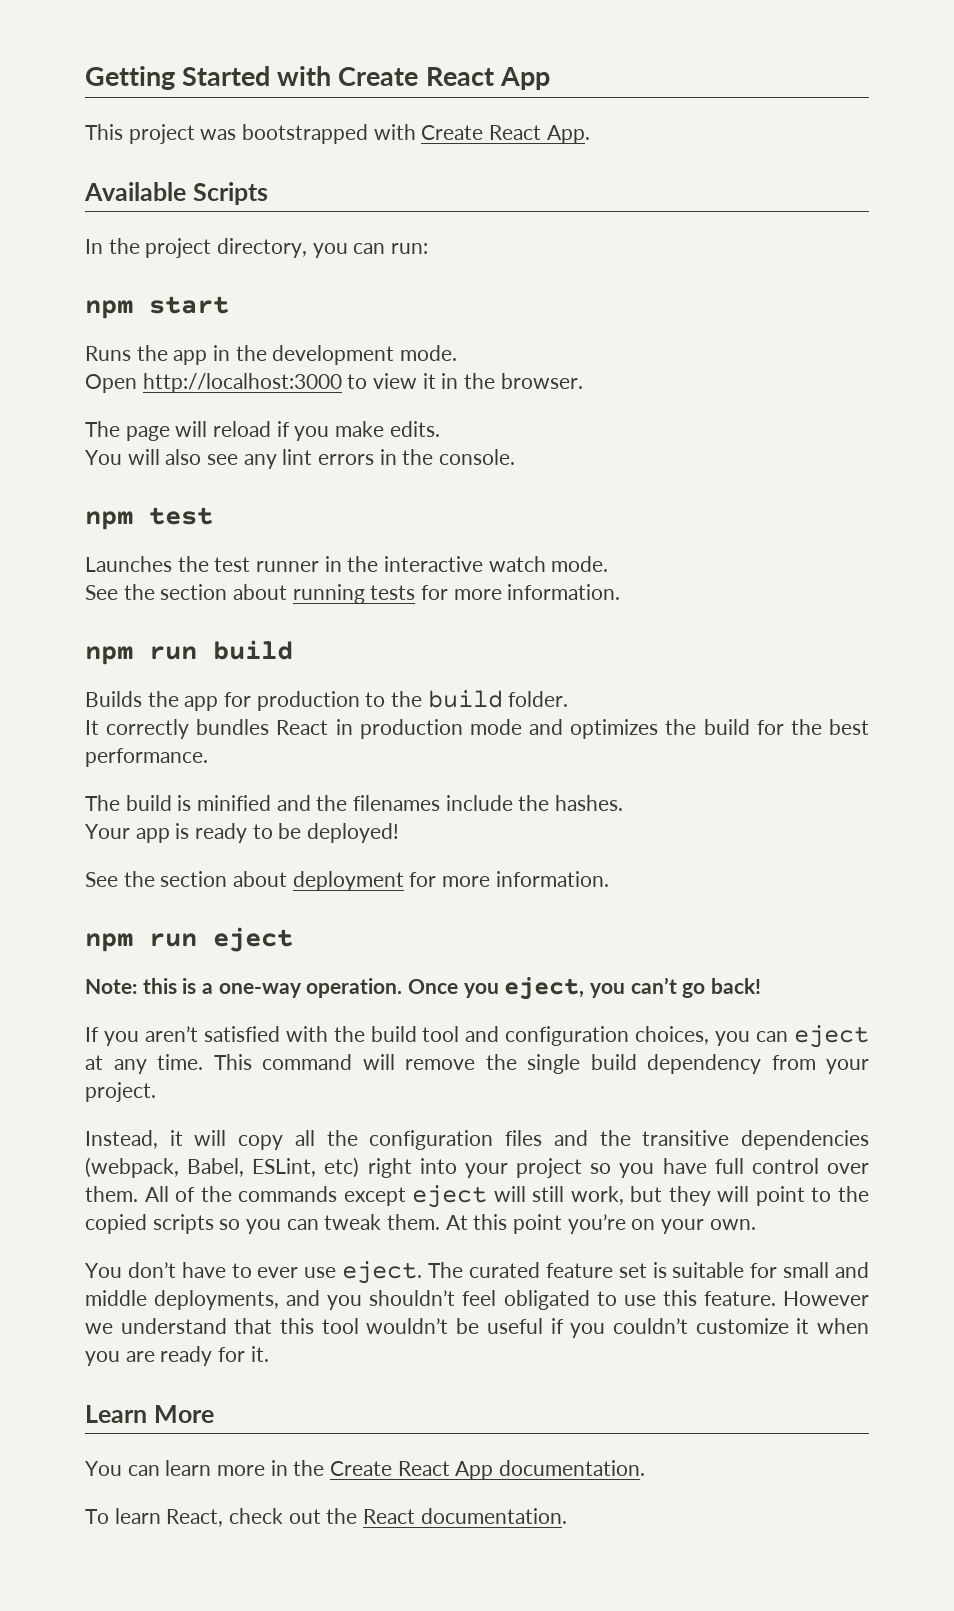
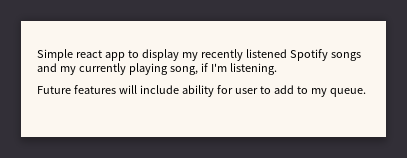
- Getting Started with Create React App
- This project was bootstrapped with Create React App.
- Available Scripts
- In the project directory, you can run:
- npm start
- Runs the app in the development mode.
- Open http://localhost:3000 to view it in the browser.
- The page will reload if you make edits.
- You will also see any lint errors in the console.
- npm test
- Launches the test runner in the interactive watch mode.
- See the section about running tests for more information.
- npm run build
- Builds the app for production to the build folder.
- It correctly bundles React in production mode and optimizes the build for the best performance.
- The build is minified and the filenames include the hashes.
- Your app is ready to be deployed!
- See the section about deployment for more information.
- npm run eject
- Note: this is a one-way operation. Once you eject, you can’t go back!
- If you aren’t satisfied with the build tool and configuration choices, you can eject at any time. This command will remove the single build dependency from your project.
- Instead, it will copy all the configuration files and the transitive dependencies (webpack, Babel, ESLint, etc) right into your project so you have full control over them. All of the commands except eject will still work, but they will point to the copied scripts so you can tweak them. At this point you’re on your own.
- You don’t have to ever use eject. The curated feature set is suitable for small and middle deployments, and you shouldn’t feel obligated to use this feature. However we understand that this tool wouldn’t be useful if you couldn’t customize it when you are ready for it.
- Learn More
- You can learn more in the Create React App documentation.
- To learn React, check out the React documentation.
+ Simple react app to display my recently listened Spotify songs and my currently playing song, if I'm listening.
+ Future features will include ability for user to add to my queue.

